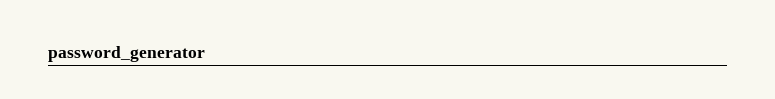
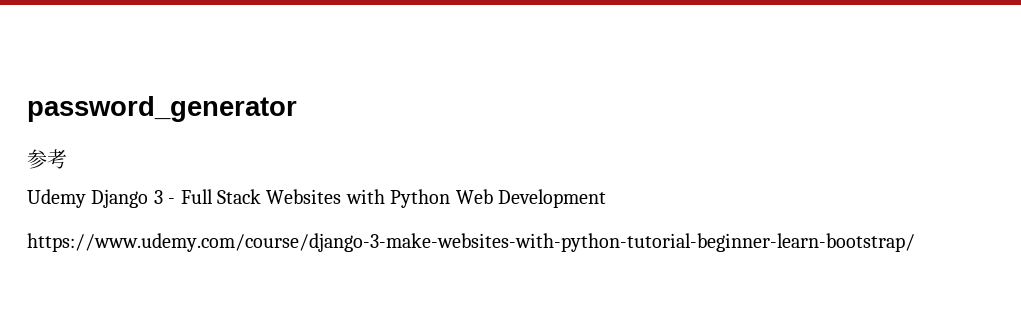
+ 参考
+ Udemy Django 3 - Full Stack Websites with Python Web Development
+ https://www.udemy.com/course/django-3-make-websites-with-python-tutorial-beginner-learn-bootstrap/

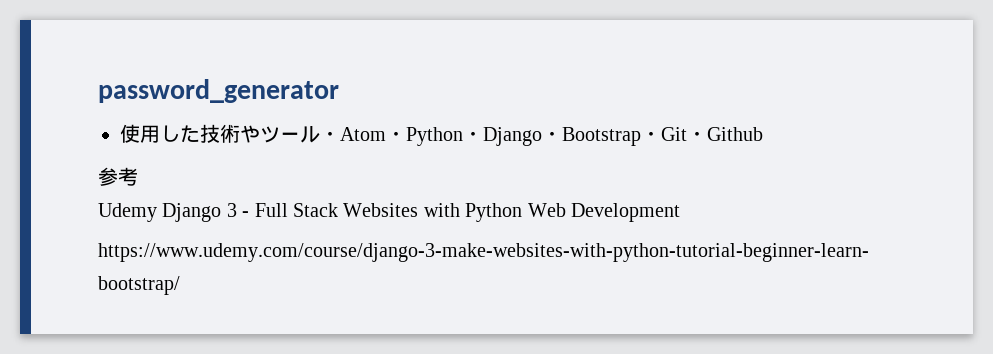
+ 使用した技術やツール・Atom・Python・Django・Bootstrap・Git・Github

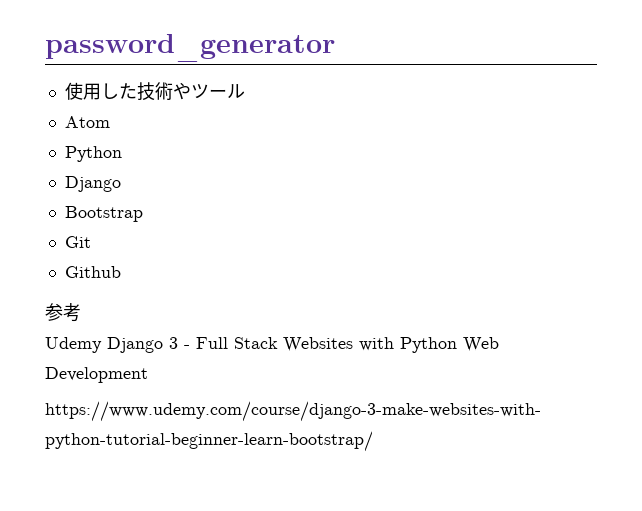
- 使用した技術やツール・Atom・Python・Django・Bootstrap・Git・Github
+ 使用した技術やツール
+ Atom
+ Python
+ Django
+ Bootstrap
+ Git
+ Github

